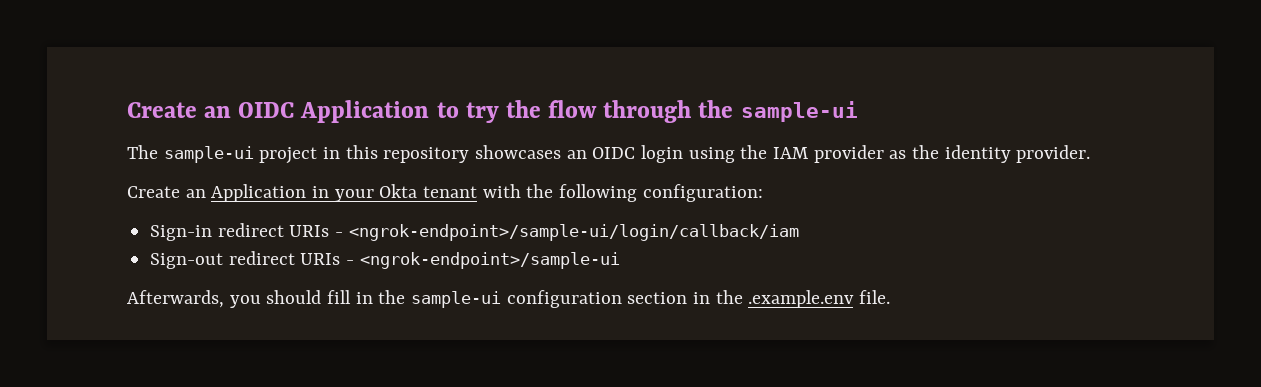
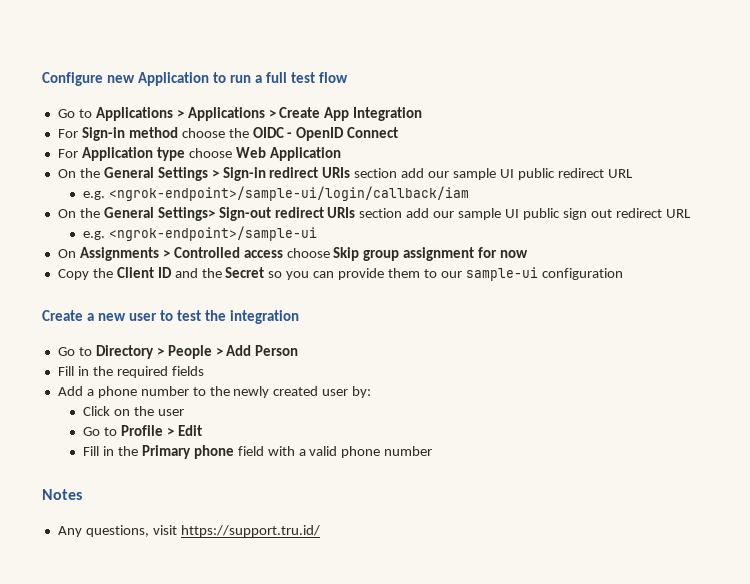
- Create an OIDC Application to try the flow through the sample-ui
- The sample-ui project in this repository showcases an OIDC login using the IAM provider as the identity provider.
- Create an Application in your Okta tenant with the following configuration:
- Sign-in redirect URIs - <ngrok-endpoint>/sample-ui/login/callback/iam
- Sign-out redirect URIs - <ngrok-endpoint>/sample-ui
- Afterwards, you should fill in the sample-ui configuration section in the .example.env file.
+ Configure new Application to run a full test flow
+ Go to Applications > Applications > Create App Integration
+ For Sign-in method choose the OIDC - OpenID Connect
+ For Application type choose Web Application
+ On the General Settings > Sign-in redirect URIs section add our sample UI public redirect URL
+ e.g. <ngrok-endpoint>/sample-ui/login/callback/iam
+ On the General Settings> Sign-out redirect URIs section add our sample UI public sign out redirect URL
+ e.g. <ngrok-endpoint>/sample-ui
+ On Assignments > Controlled access choose Skip group assignment for now
+ Copy the Client ID and the Secret so you can provide them to our sample-ui configuration
+ Create a new user to test the integration
+ Go to Directory > People > Add Person
+ Fill in the required fields
+ Add a phone number to the newly created user by:
+ Click on the user
+ Go to Profile > Edit
+ Fill in the Primary phone field with a valid phone number
+ Notes
+ Any questions, visit https://support.tru.id/

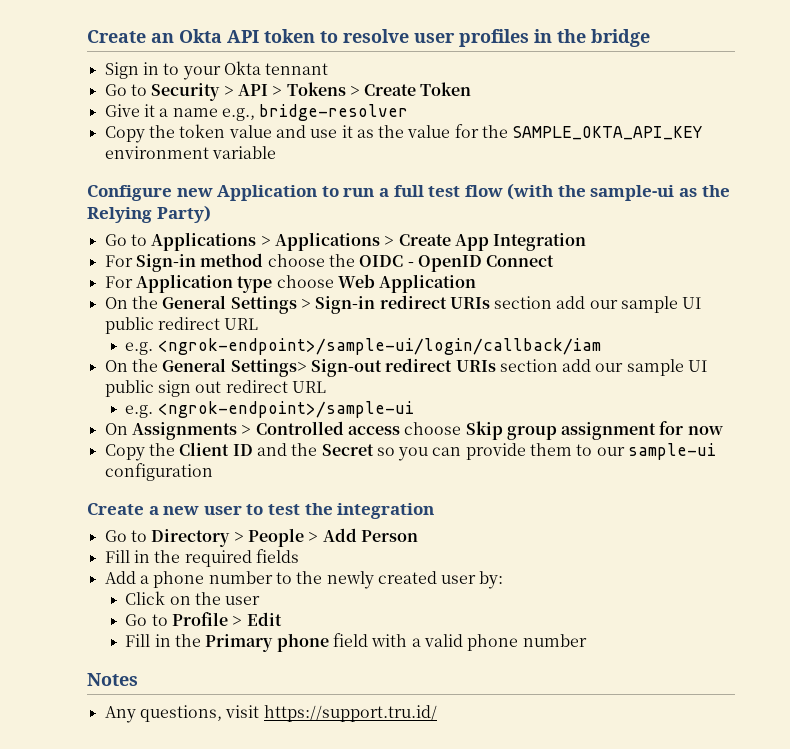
+ Create an Okta API token to resolve user profiles in the bridge
+ Sign in to your Okta tennant
+ Go to Security > API > Tokens > Create Token
+ Give it a name e.g., bridge-resolver
+ Copy the token value and use it as the value for the SAMPLE_OKTA_API_KEY environment variable
- Configure new Application to run a full test flow
+ Configure new Application to run a full test flow (with the sample-ui as the Relying Party)

